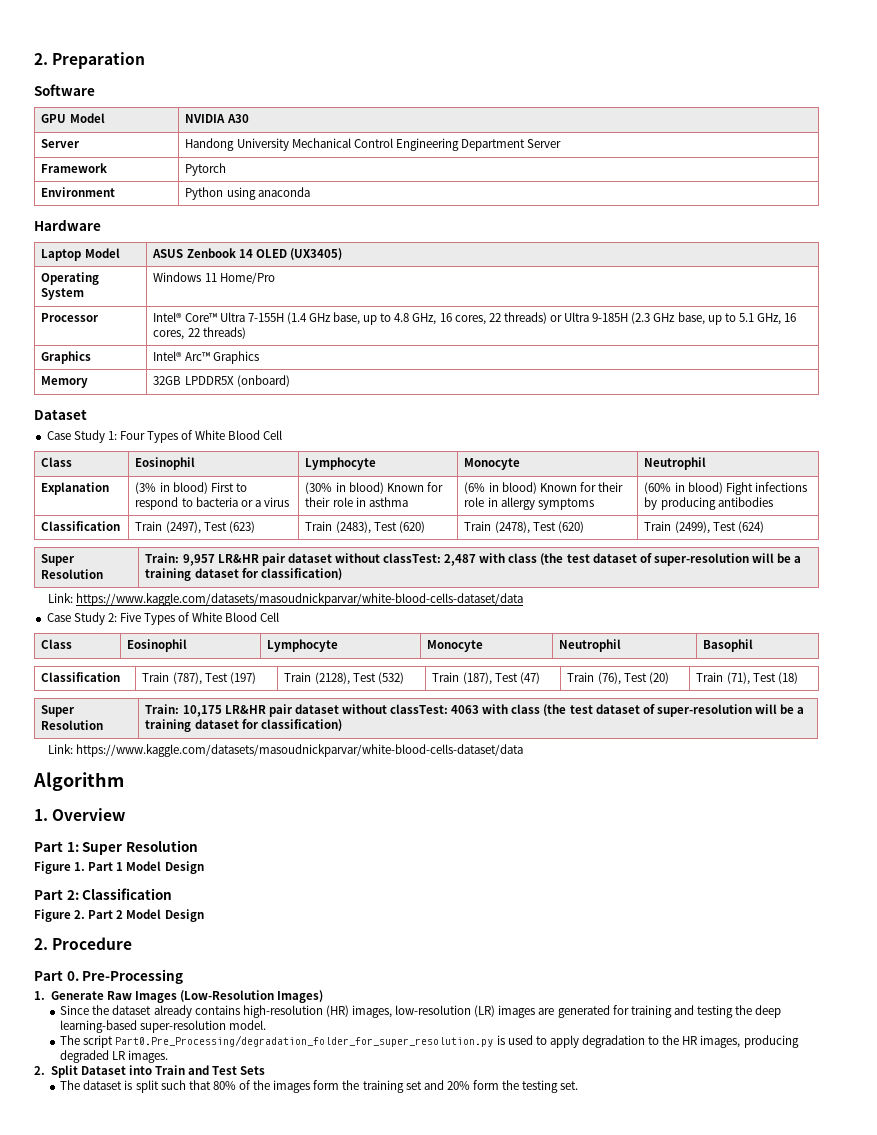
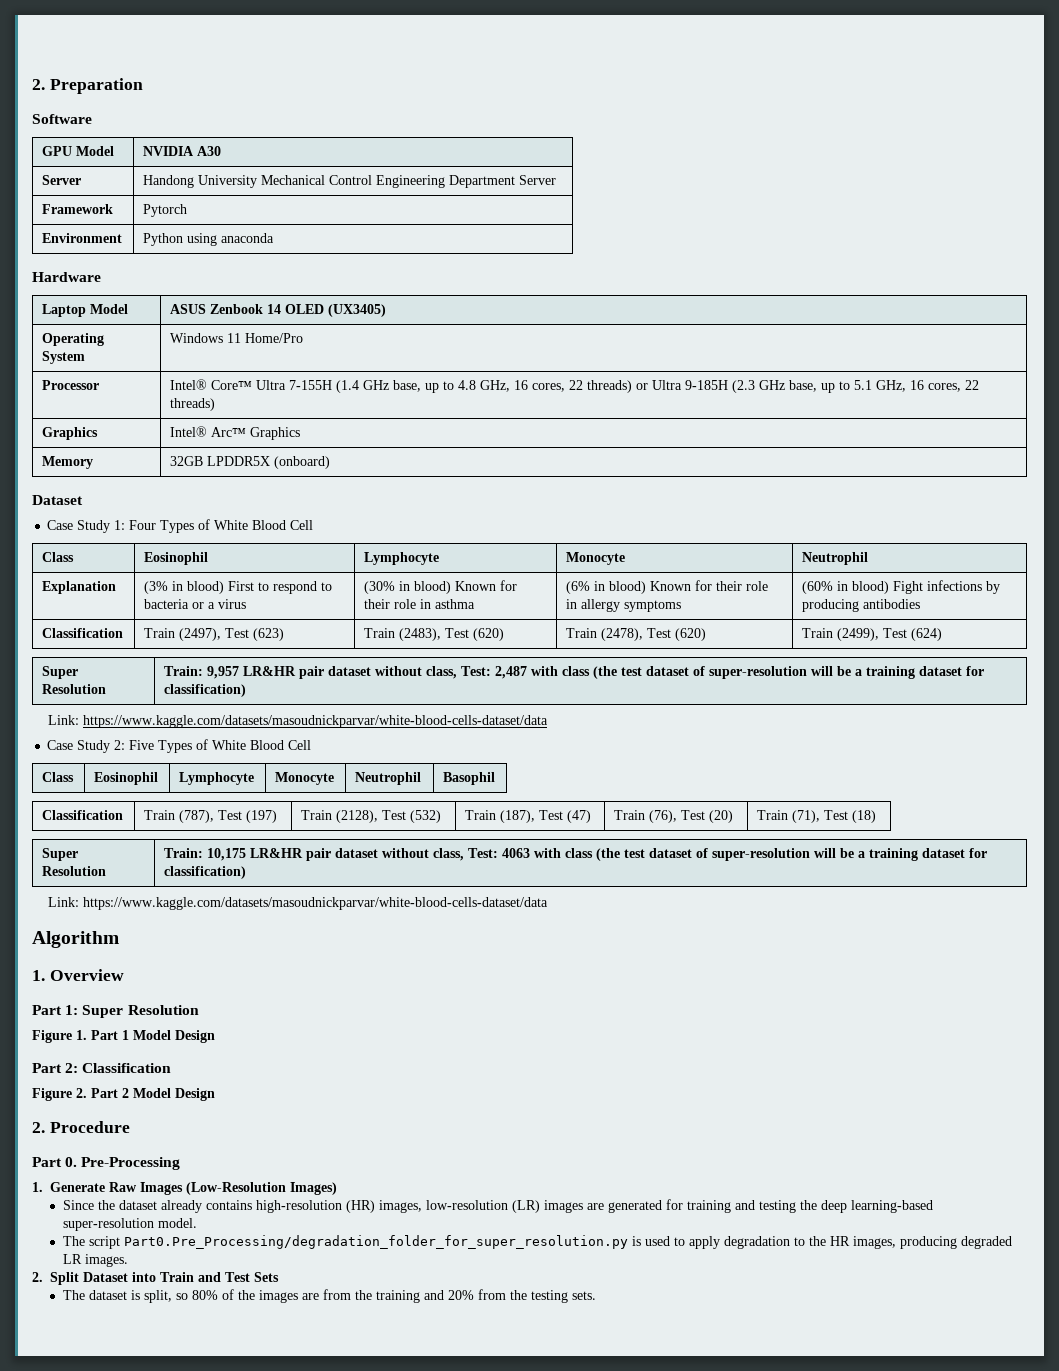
- Super Resolution | Train: 9,957 LR&HR pair dataset without classTest: 2,487 with class (the test dataset of super-resolution will be a training dataset for classification)
+ Super Resolution | Train: 9,957 LR&HR pair dataset without class, Test: 2,487 with class (the test dataset of super-resolution will be a training dataset for classification)
- Super Resolution | Train: 10,175 LR&HR pair dataset without classTest: 4063 with class (the test dataset of super-resolution will be a training dataset for classification)
+ Super Resolution | Train: 10,175 LR&HR pair dataset without class, Test: 4063 with class (the test dataset of super-resolution will be a training dataset for classification)
- The dataset is split such that 80% of the images form the training set and 20% form the testing set.
+ The dataset is split, so 80% of the images are from the training and 20% from the testing sets.

